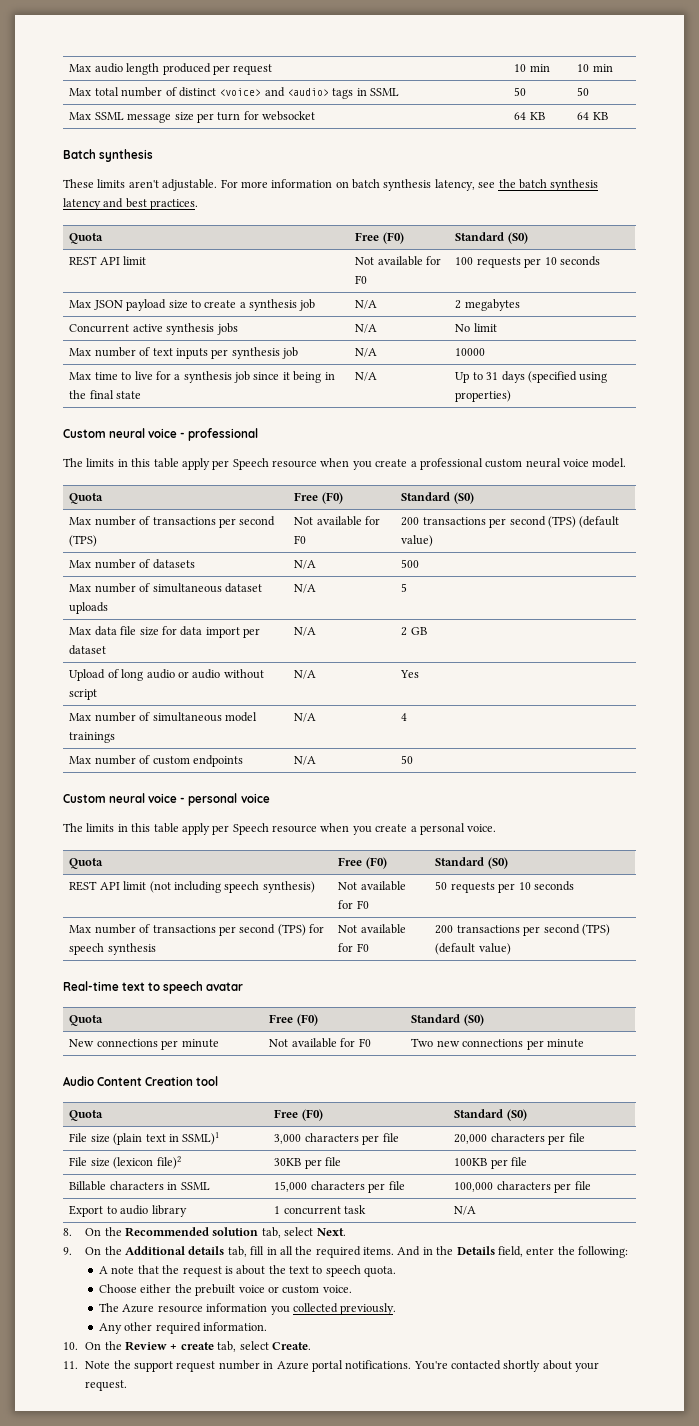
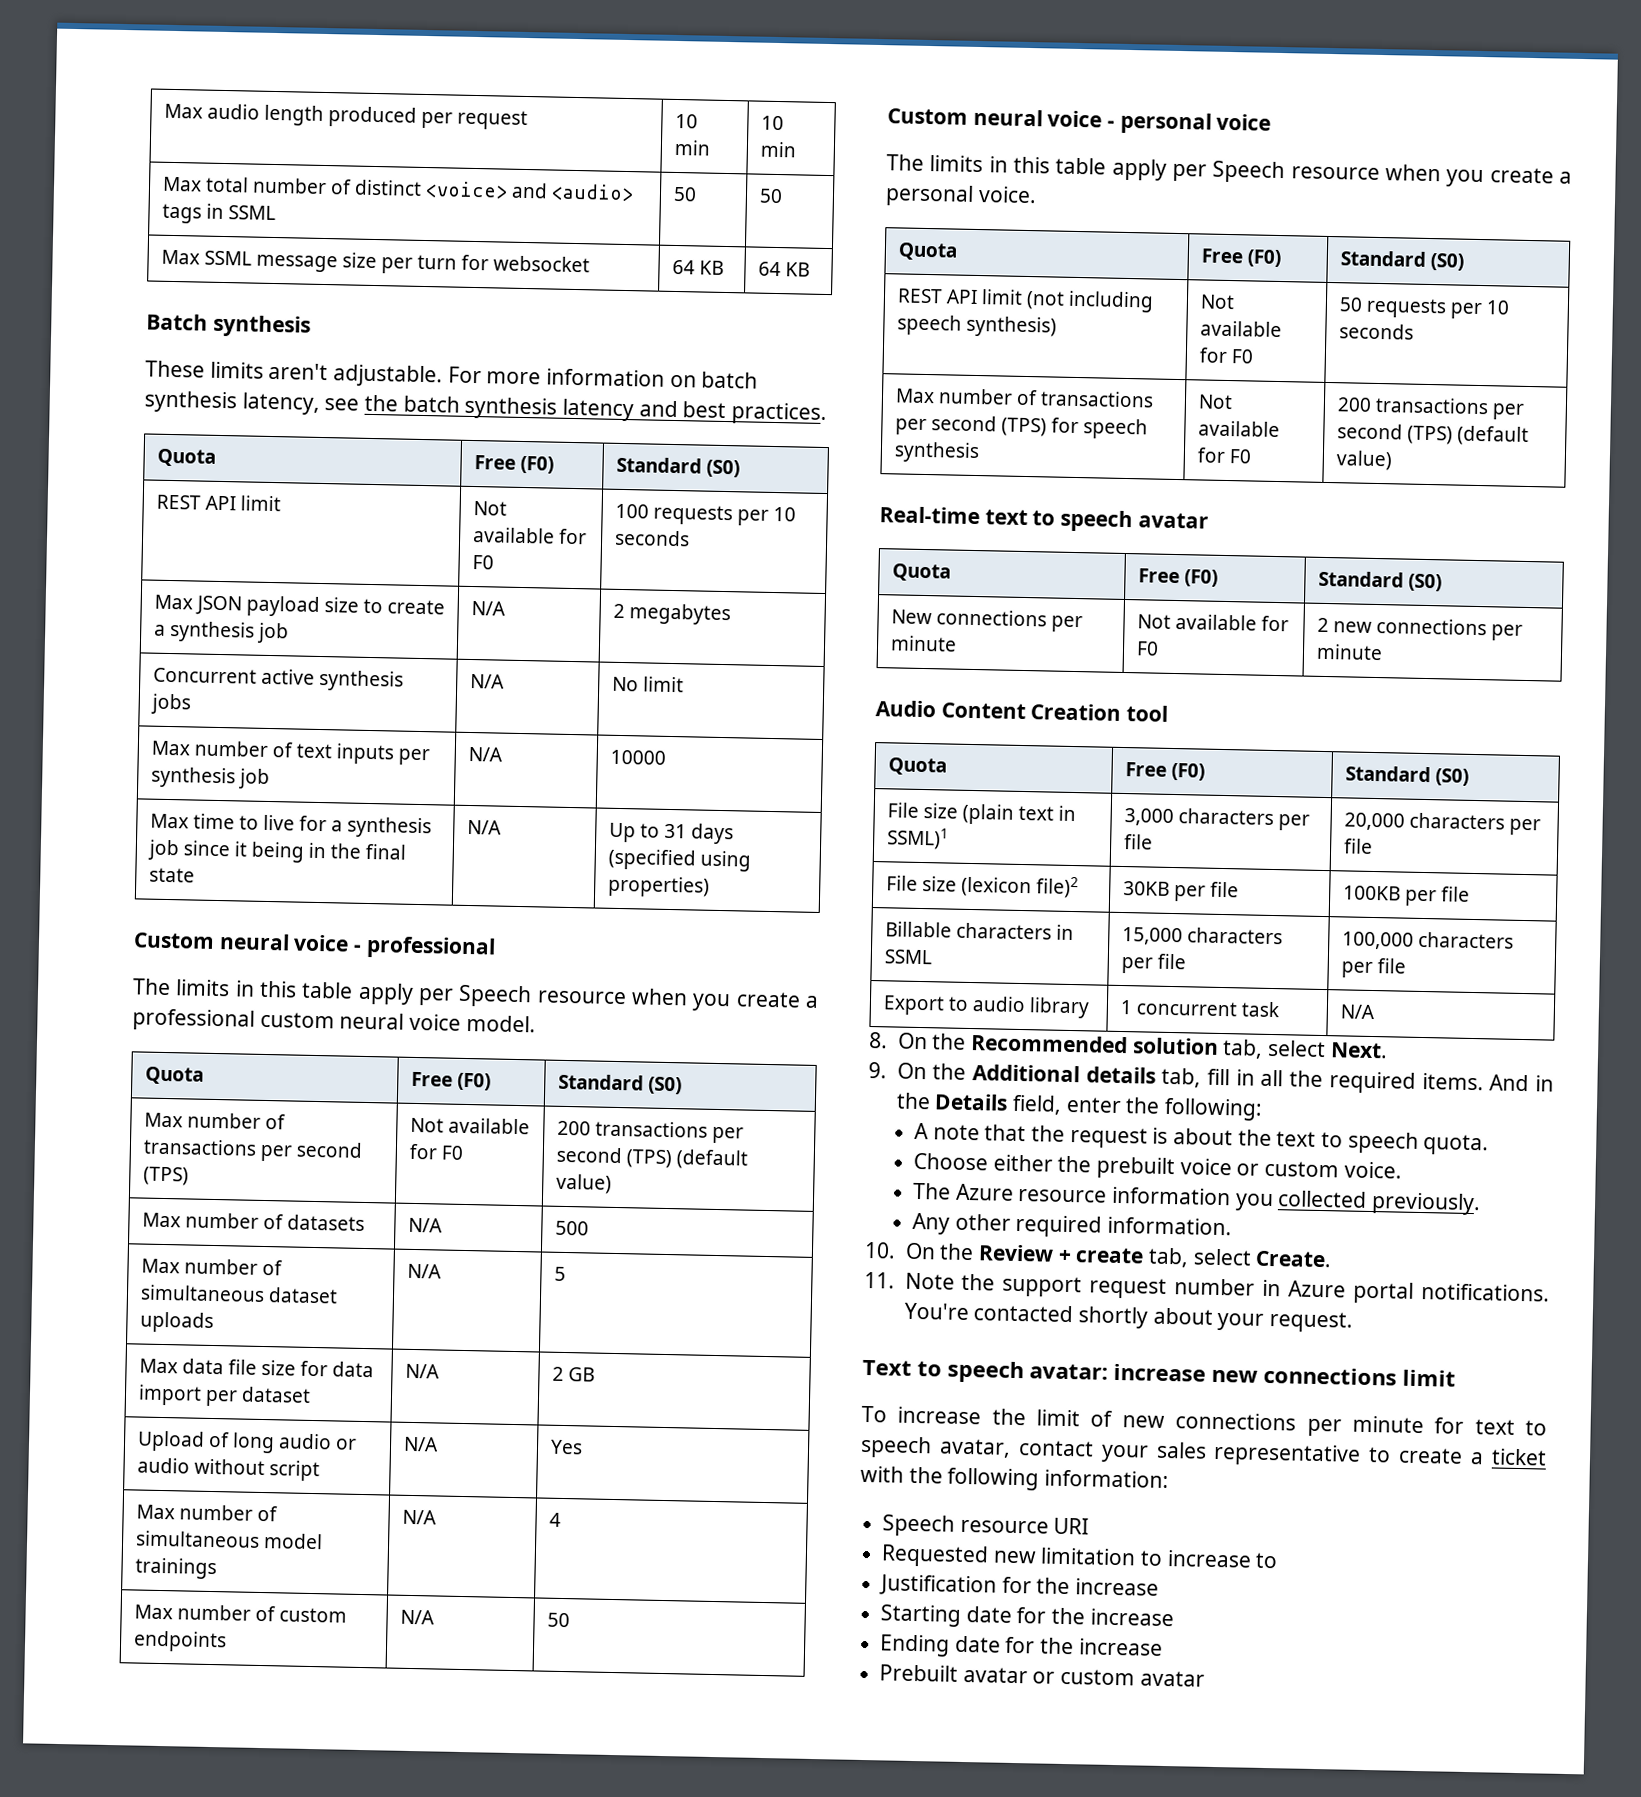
- New connections per minute | Not available for F0 | Two new connections per minute
+ New connections per minute | Not available for F0 | 2 new connections per minute
+ Text to speech avatar: increase new connections limit
+ To increase the limit of new connections per minute for text to speech avatar, contact your sales representative to create a ticket with the following information:
+ Speech resource URI
+ Requested new limitation to increase to
+ Justification for the increase
+ Starting date for the increase
+ Ending date for the increase
+ Prebuilt avatar or custom avatar

